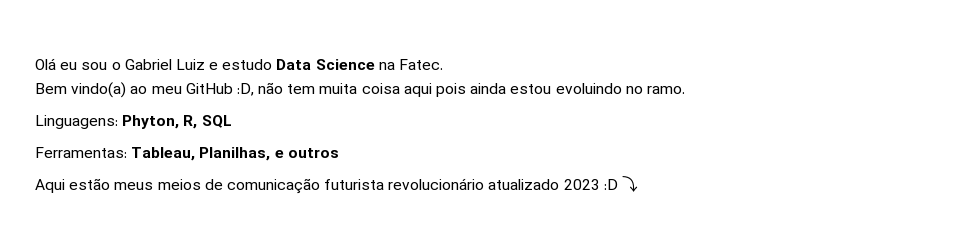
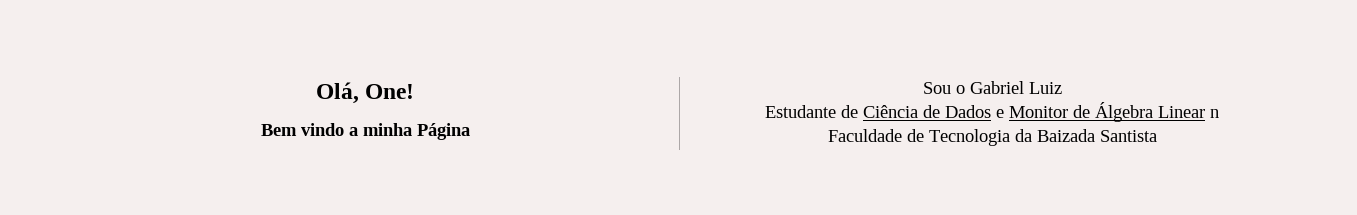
- Olá eu sou o Gabriel Luiz e estudo Data Science na Fatec.
- Bem vindo(a) ao meu GitHub :D, não tem muita coisa aqui pois ainda estou evoluindo no ramo.
- Linguagens: Phyton, R, SQL
- Ferramentas: Tableau, Planilhas, e outros
- Aqui estão meus meios de comunicação futurista revolucionário atualizado 2023 :D ⤵
+ Olá, One!
+ Bem vindo a minha Página
+ Sou o Gabriel Luiz
+ Estudante de Ciência de Dados e Monitor de Álgebra Linear n
+ Faculdade de Tecnologia da Baizada Santista

